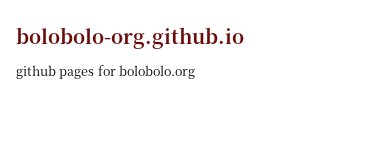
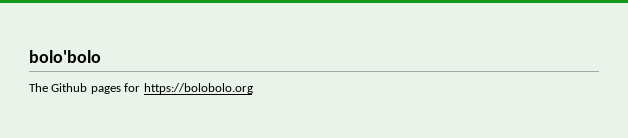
- bolobolo-org.github.io
- github pages for bolobolo.org
+ bolo'bolo
+ The Github pages for https://bolobolo.org

